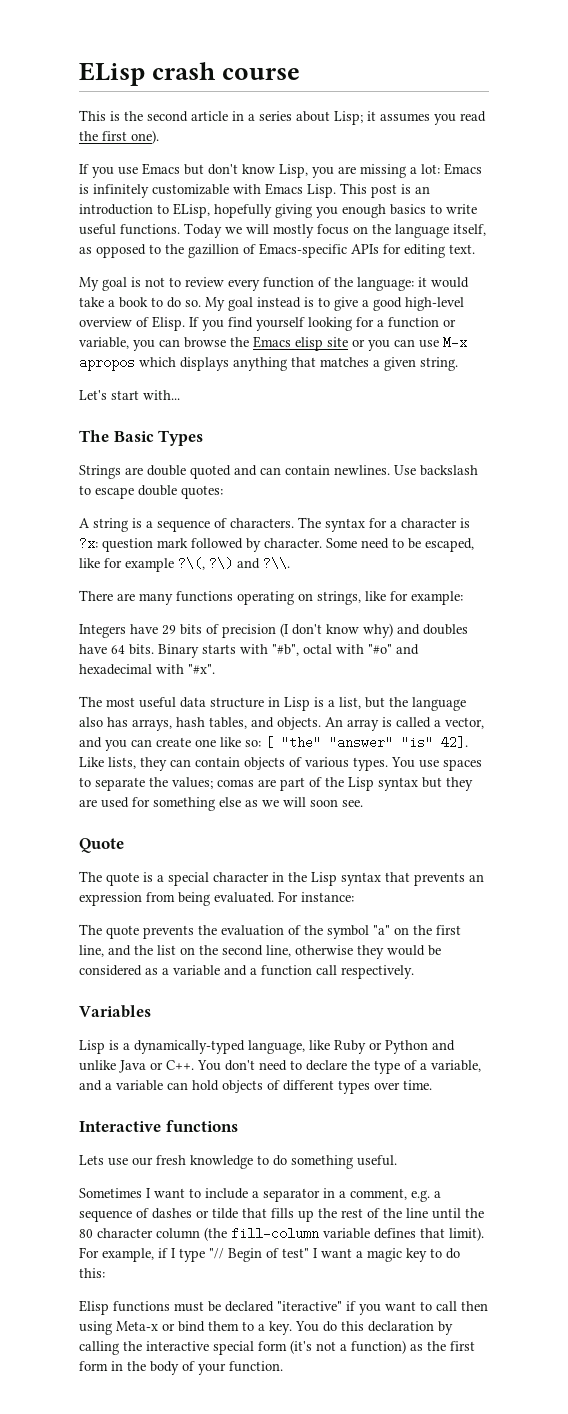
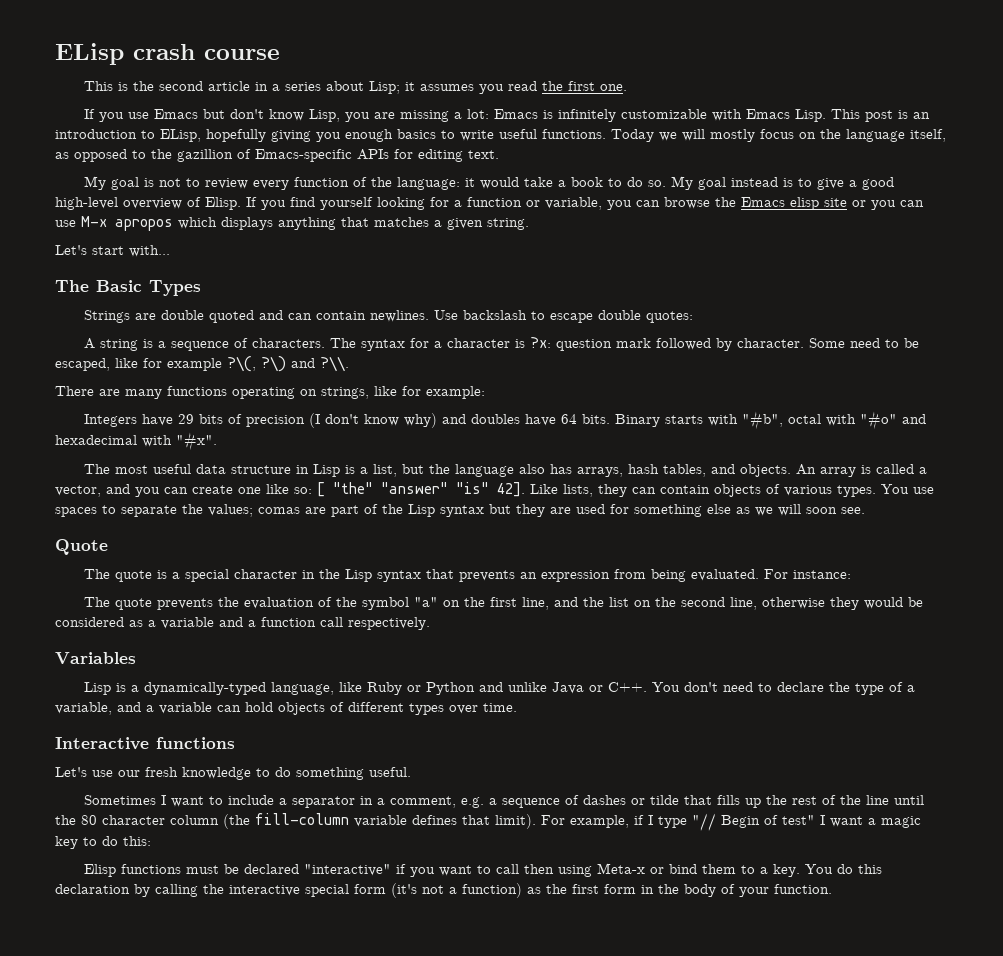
- This is the second article in a series about Lisp; it assumes you read the first one).
+ This is the second article in a series about Lisp; it assumes you read the first one.
- Lets use our fresh knowledge to do something useful.
+ Let's use our fresh knowledge to do something useful.
- Elisp functions must be declared "iteractive" if you want to call then using Meta-x or bind them to a key.
+ Elisp functions must be declared "interactive" if you want to call then using Meta-x or bind them to a key.

